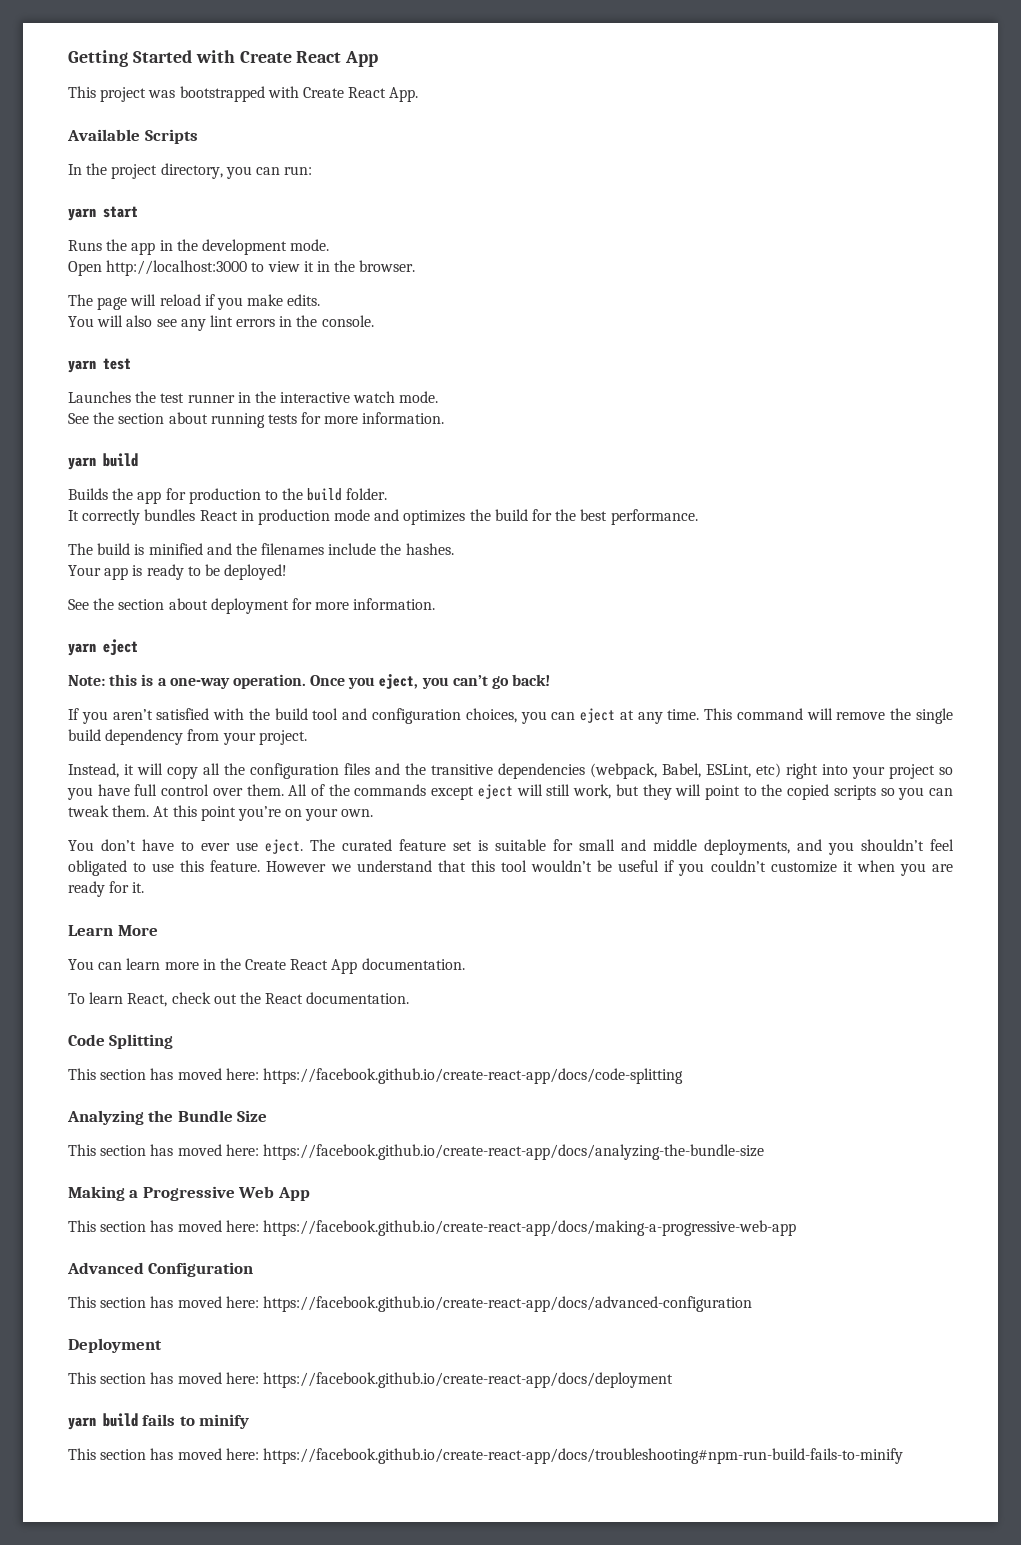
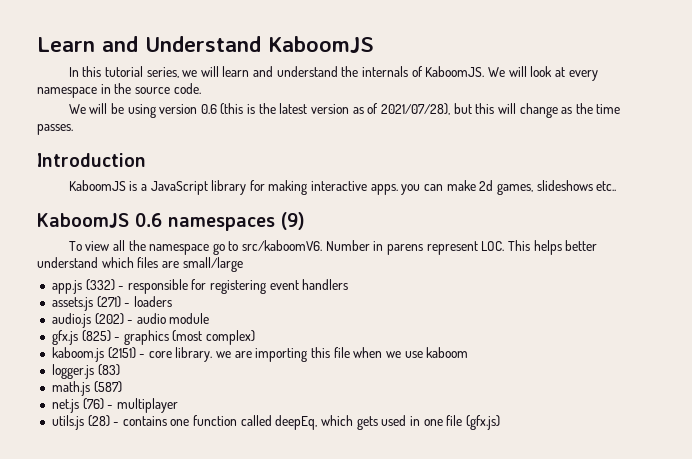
- Getting Started with Create React App
- This project was bootstrapped with Create React App.
- Available Scripts
- In the project directory, you can run:
- yarn start
- Runs the app in the development mode.
- Open http://localhost:3000 to view it in the browser.
- The page will reload if you make edits.
- You will also see any lint errors in the console.
- yarn test
- Launches the test runner in the interactive watch mode.
- See the section about running tests for more information.
- yarn build
- Builds the app for production to the build folder.
- It correctly bundles React in production mode and optimizes the build for the best performance.
- The build is minified and the filenames include the hashes.
- Your app is ready to be deployed!
- See the section about deployment for more information.
- yarn eject
- Note: this is a one-way operation. Once you eject, you can’t go back!
- If you aren’t satisfied with the build tool and configuration choices, you can eject at any time. This command will remove the single build dependency from your project.
- Instead, it will copy all the configuration files and the transitive dependencies (webpack, Babel, ESLint, etc) right into your project so you have full control over them. All of the commands except eject will still work, but they will point to the copied scripts so you can tweak them. At this point you’re on your own.
- You don’t have to ever use eject. The curated feature set is suitable for small and middle deployments, and you shouldn’t feel obligated to use this feature. However we understand that this tool wouldn’t be useful if you couldn’t customize it when you are ready for it.
- Learn More
- You can learn more in the Create React App documentation.
- To learn React, check out the React documentation.
- Code Splitting
- This section has moved here: https://facebook.github.io/create-react-app/docs/code-splitting
- Analyzing the Bundle Size
- This section has moved here: https://facebook.github.io/create-react-app/docs/analyzing-the-bundle-size
- Making a Progressive Web App
- This section has moved here: https://facebook.github.io/create-react-app/docs/making-a-progressive-web-app
- Advanced Configuration
- This section has moved here: https://facebook.github.io/create-react-app/docs/advanced-configuration
- Deployment
- This section has moved here: https://facebook.github.io/create-react-app/docs/deployment
- yarn build fails to minify
- This section has moved here: https://facebook.github.io/create-react-app/docs/troubleshooting#npm-run-build-fails-to-minify
+ Learn and Understand KaboomJS
+ In this tutorial series, we will learn and understand the internals of KaboomJS. We will look at every namespace in the source code.
+ We will be using version 0.6 (this is the latest version as of 2021/07/28), but this will change as the time passes.
+ Introduction
+ KaboomJS is a JavaScript library for making interactive apps. you can make 2d games, slideshows etc..
+ KaboomJS 0.6 namespaces (9)
+ To view all the namespace go to src/kaboomV6. Number in parens represent LOC. This helps better understand which files are small/large
+ app.js (332) - responsible for registering event handlers
+ assets.js (271) - loaders
+ audio.js (202) - audio module
+ gfx.js (825) - graphics (most complex)
+ kaboom.js (2151) - core library. we are importing this file when we use kaboom
+ logger.js (83)
+ math.js (587)
+ net.js (76) - multiplayer
+ utils.js (28) - contains one function called deepEq, which gets used in one file (gfx.js)

